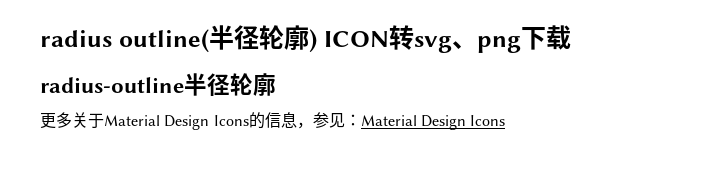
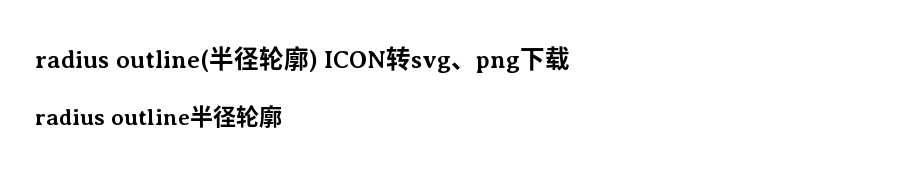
- radius-outline半径轮廓
- 更多关于Material Design Icons的信息，参见：Material Design Icons
+ radius outline半径轮廓

